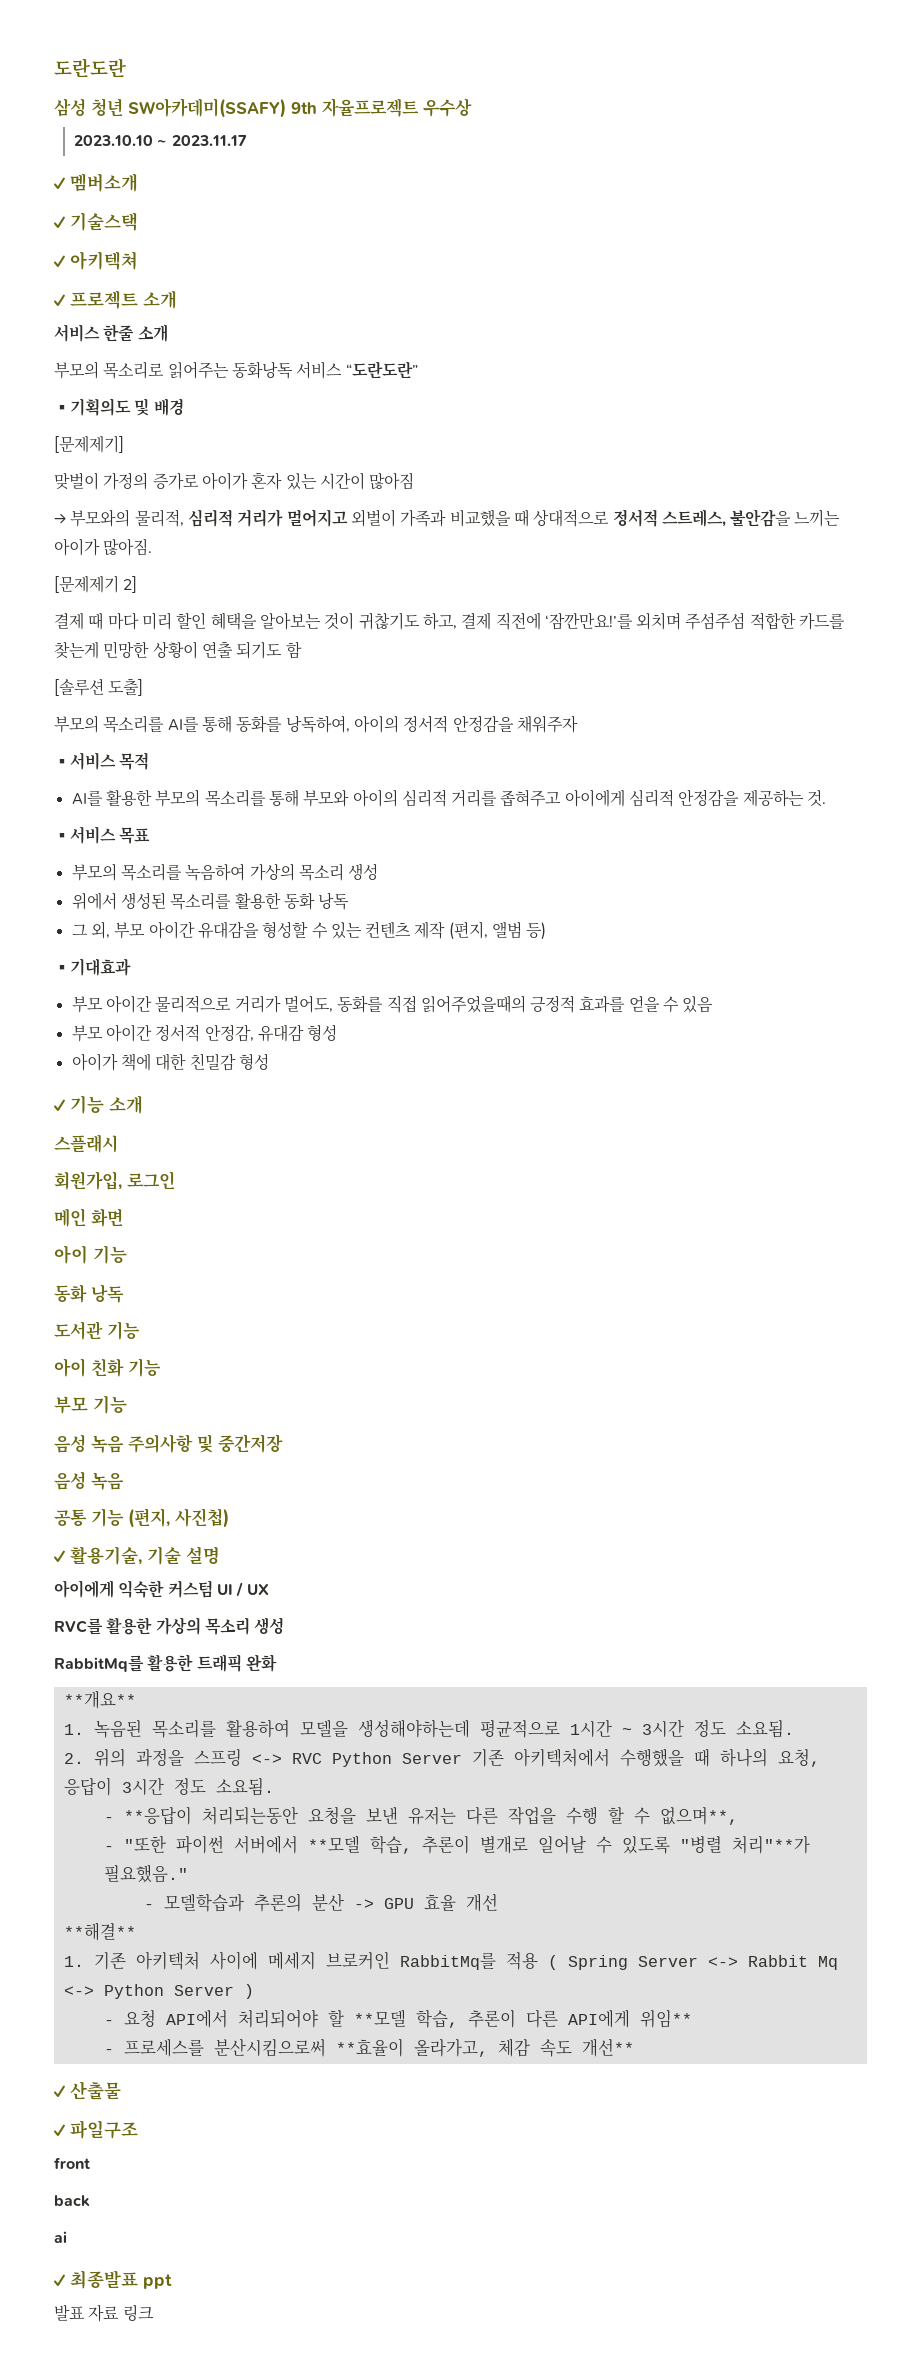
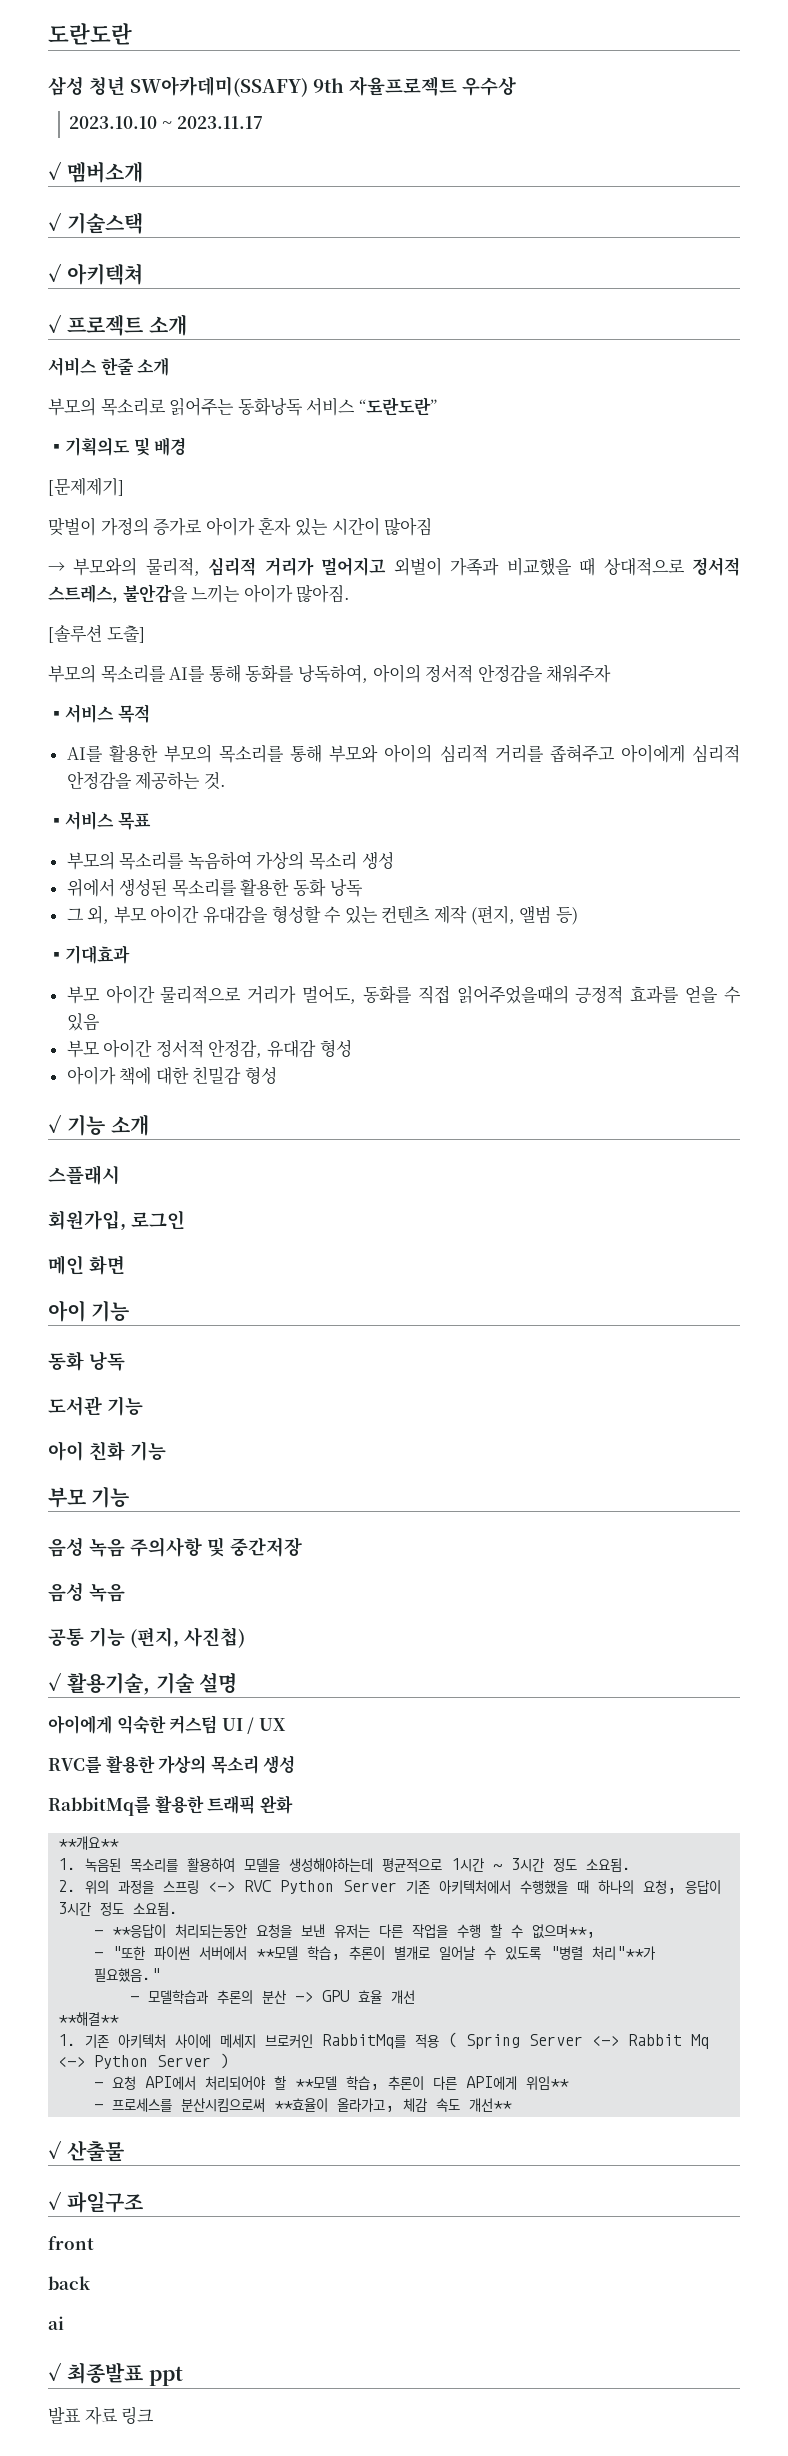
- [문제제기 2]
- 결제 때 마다 미리 할인 혜택을 알아보는 것이 귀찮기도 하고, 결제 직전에 ‘잠깐만요!’를 외치며 주섬주섬 적합한 카드를 찾는게 민망한 상황이 연출 되기도 함

